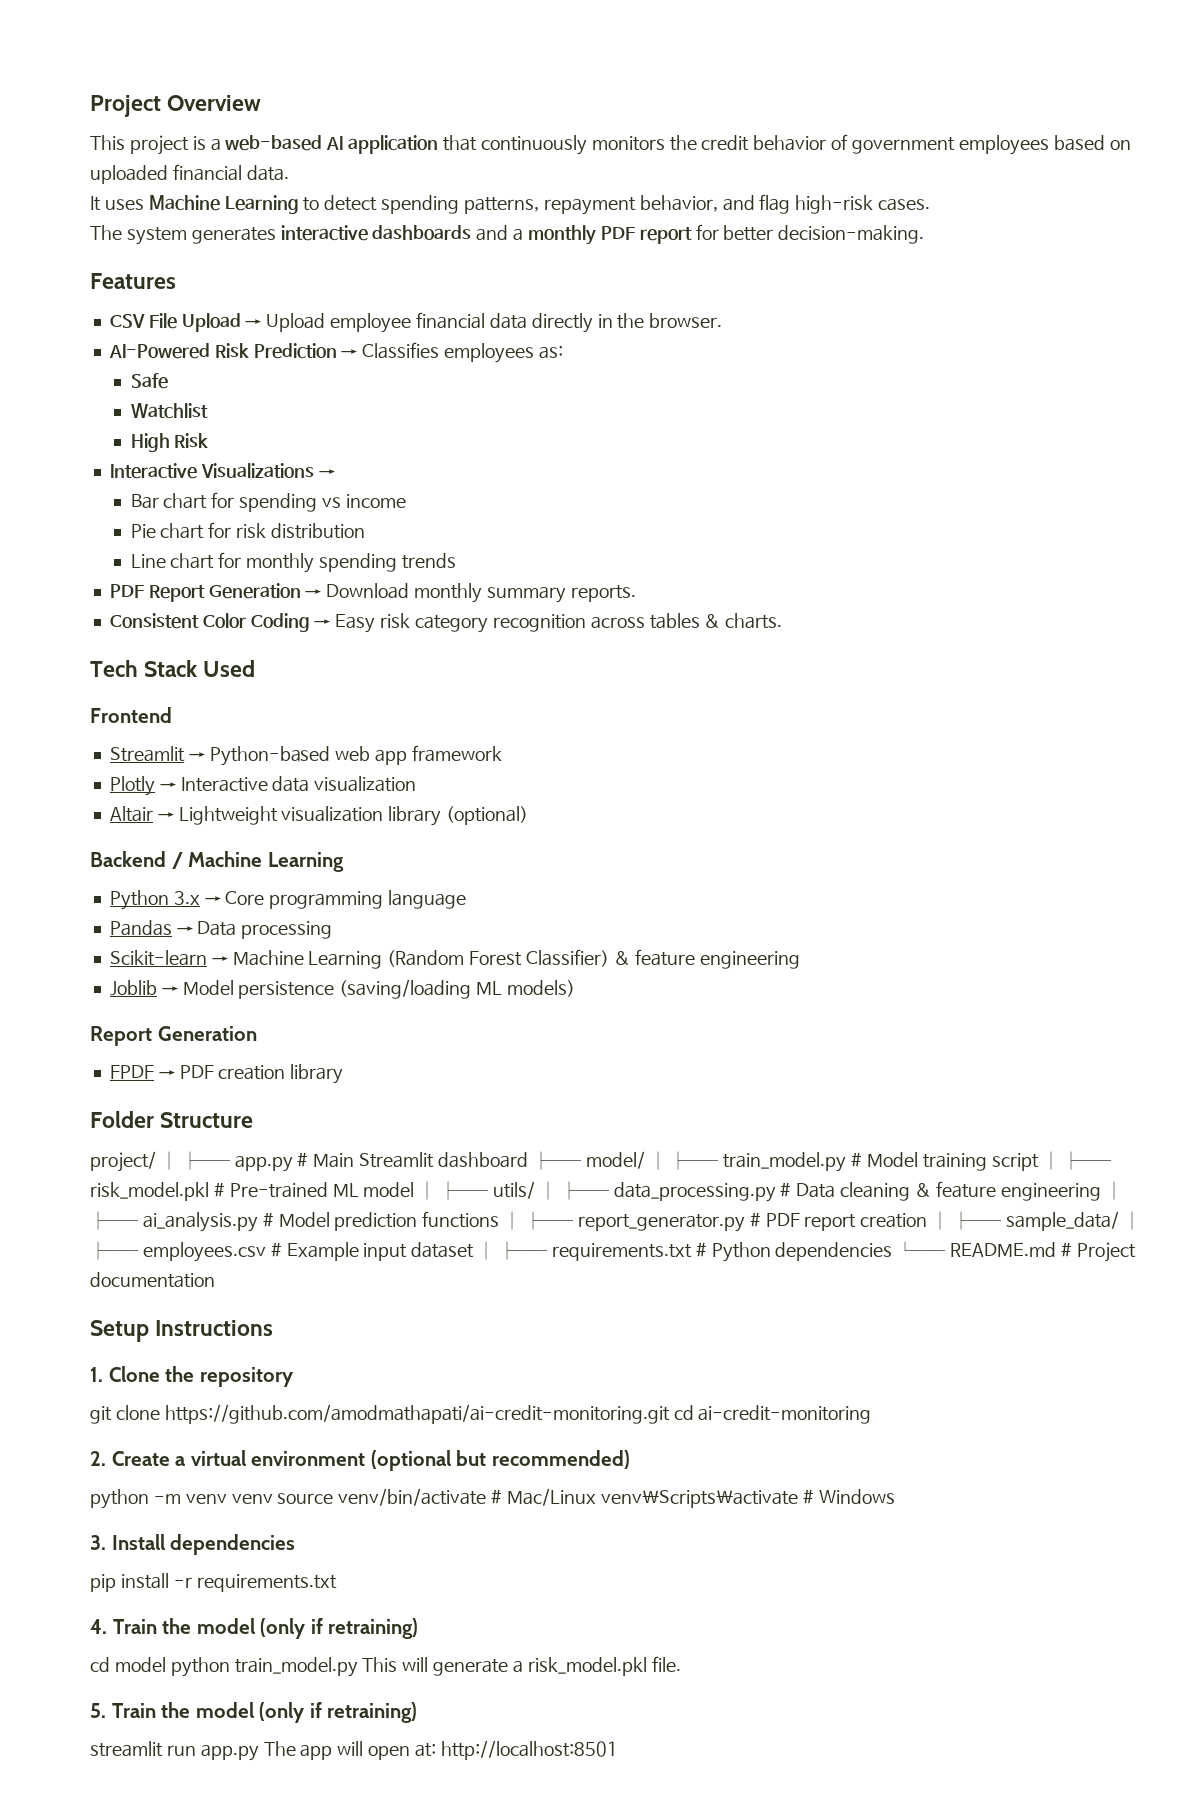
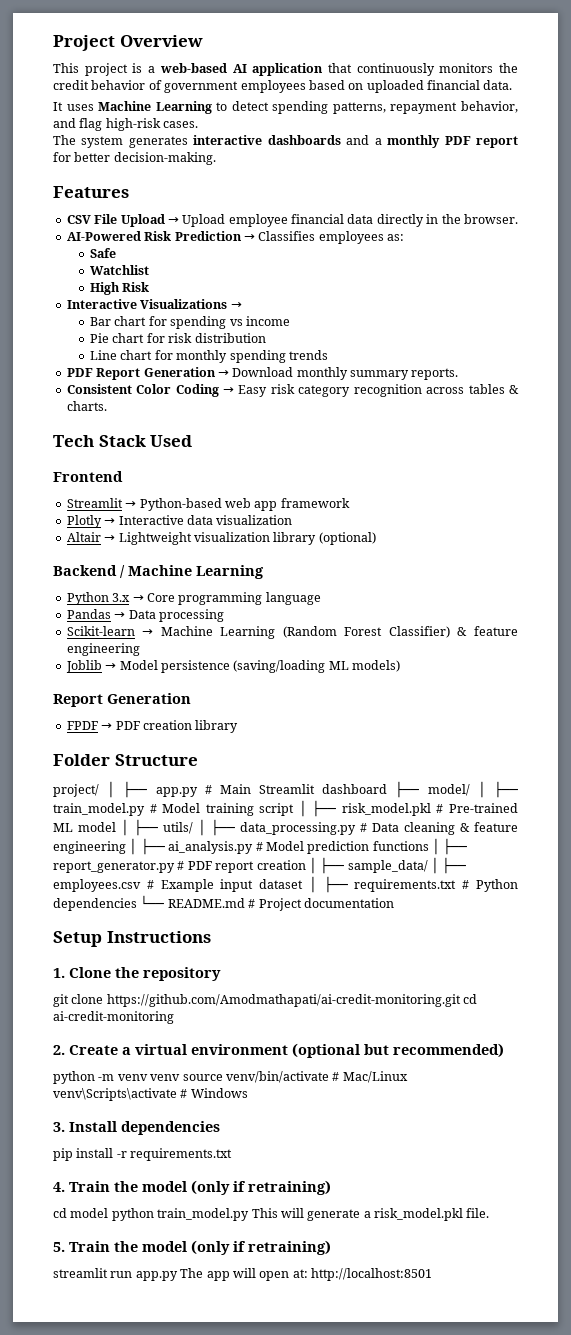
- git clone https://github.com/amodmathapati/ai-credit-monitoring.git cd ai-credit-monitoring
+ git clone https://github.com/Amodmathapati/ai-credit-monitoring.git cd ai-credit-monitoring

